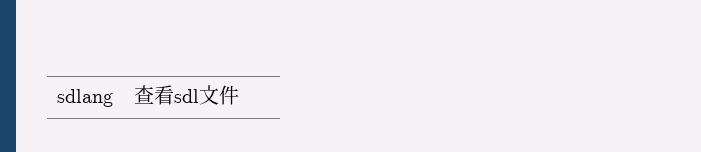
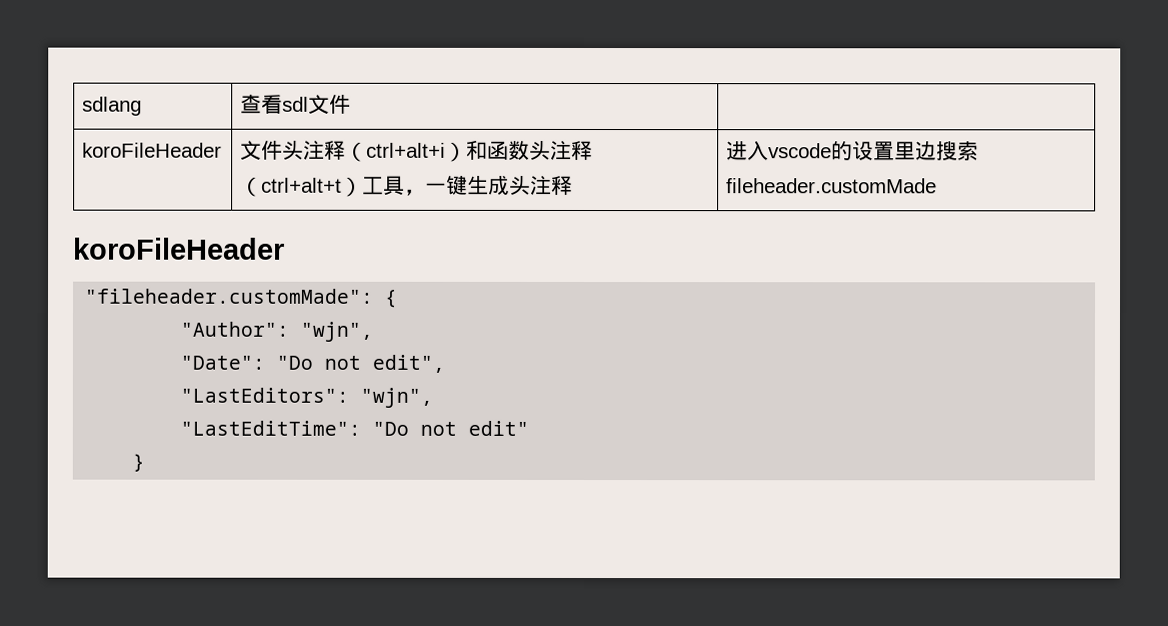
- sdlang | 查看sdl文件
+ sdlang | 查看sdl文件 |
+ koroFileHeader | 文件头注释（ctrl+alt+i）和函数头注释（ctrl+alt+t）工具，一键生成头注释 | 进入vscode的设置里边搜索fileheader.customMade
+ koroFileHeader
+ "fileheader.customMade": {
+ "Author": "wjn",
+ "Date": "Do not edit",
+ "LastEditors": "wjn",
+ "LastEditTime": "Do not edit"
+ }

